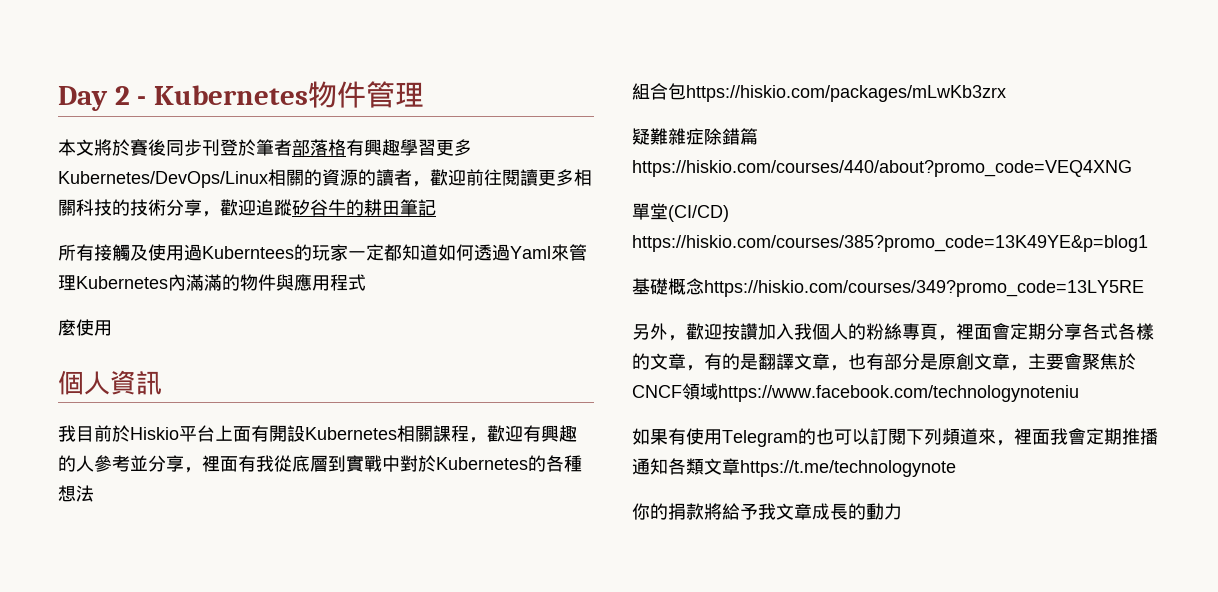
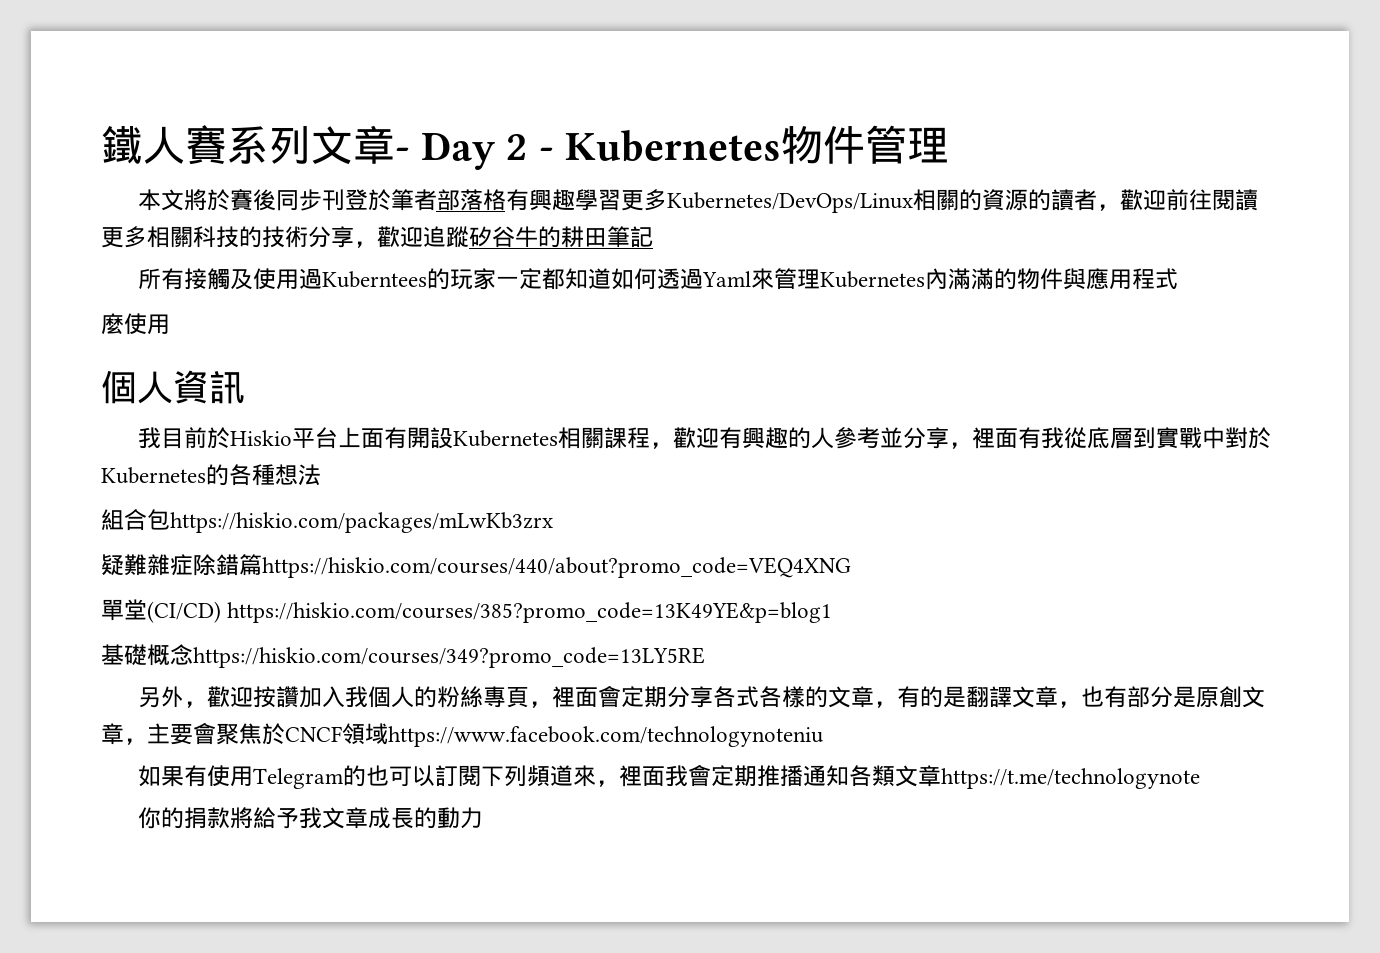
- Day 2 - Kubernetes物件管理
+ 鐵人賽系列文章- Day 2 - Kubernetes物件管理

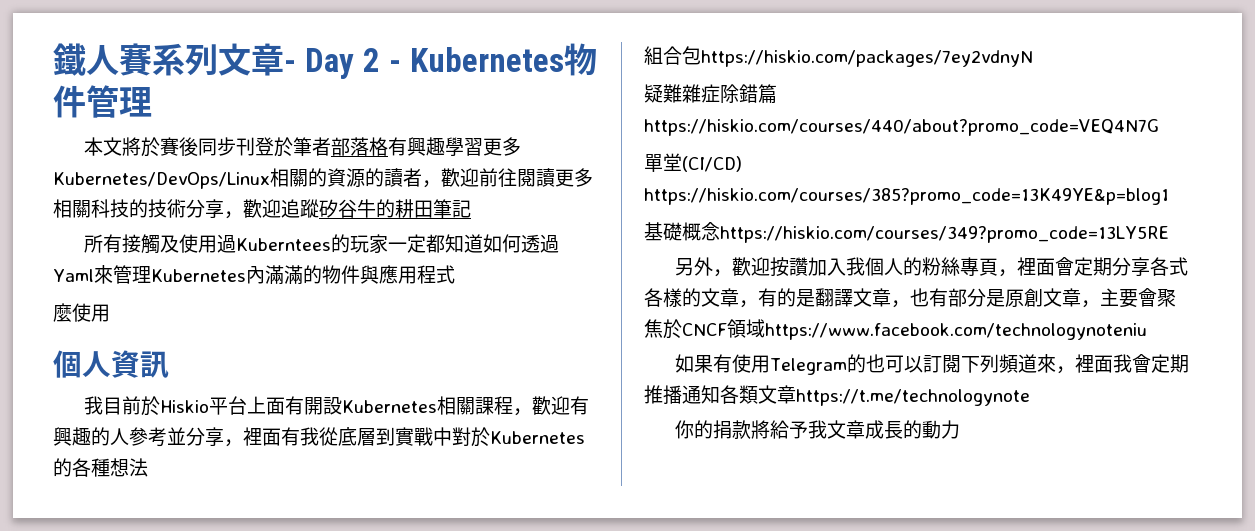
- 組合包https://hiskio.com/packages/mLwKb3zrx
+ 組合包https://hiskio.com/packages/7ey2vdnyN
- 疑難雜症除錯篇https://hiskio.com/courses/440/about?promo_code=VEQ4XNG
+ 疑難雜症除錯篇https://hiskio.com/courses/440/about?promo_code=VEQ4N7G

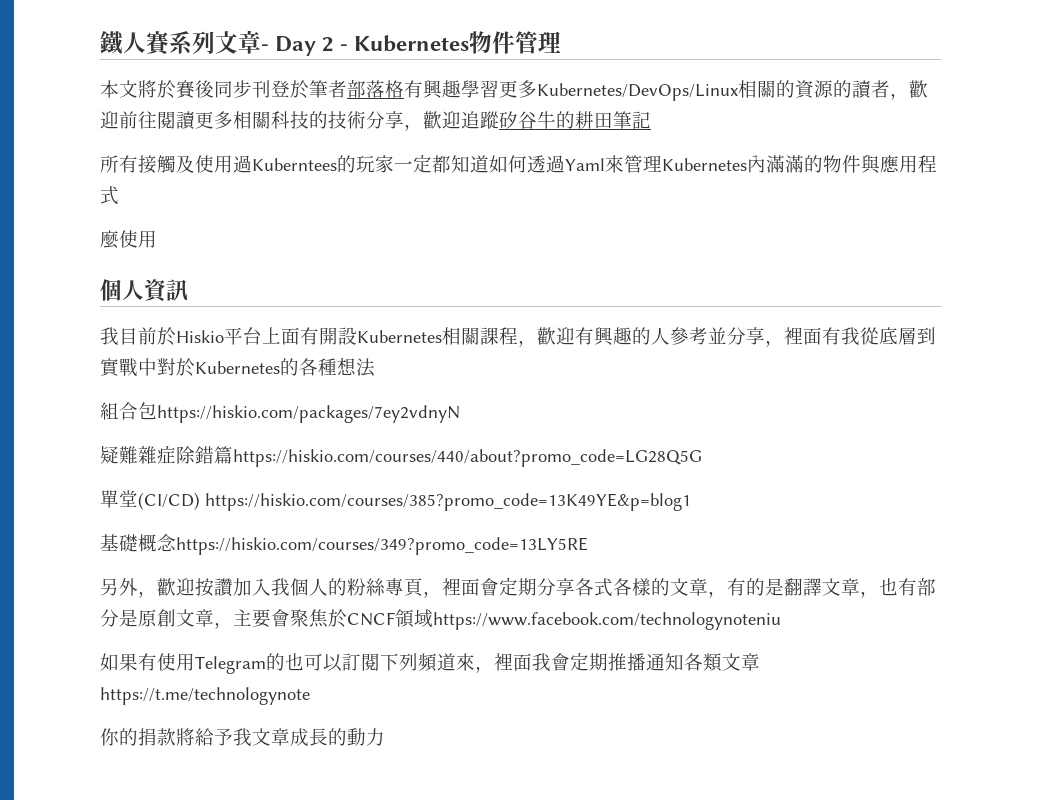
- 疑難雜症除錯篇https://hiskio.com/courses/440/about?promo_code=VEQ4N7G
+ 疑難雜症除錯篇https://hiskio.com/courses/440/about?promo_code=LG28Q5G

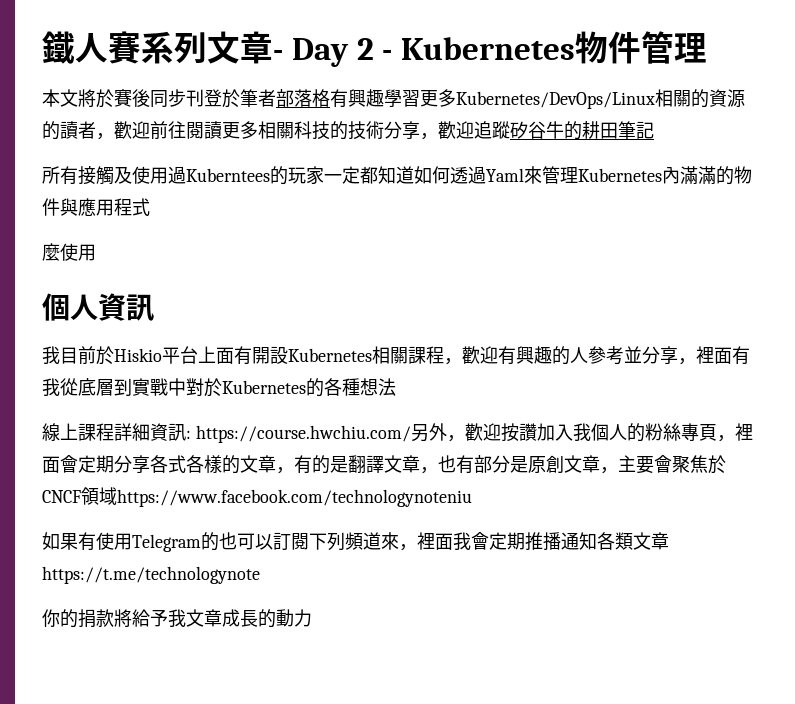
- 組合包https://hiskio.com/packages/7ey2vdnyN
- 疑難雜症除錯篇https://hiskio.com/courses/440/about?promo_code=LG28Q5G
- 單堂(CI/CD) https://hiskio.com/courses/385?promo_code=13K49YE&p=blog1
- 基礎概念https://hiskio.com/courses/349?promo_code=13LY5RE
- 另外，歡迎按讚加入我個人的粉絲專頁，裡面會定期分享各式各樣的文章，有的是翻譯文章，也有部分是原創文章，主要會聚焦於CNCF領域https://www.facebook.com/technologynoteniu
+ 線上課程詳細資訊: https://course.hwchiu.com/另外，歡迎按讚加入我個人的粉絲專頁，裡面會定期分享各式各樣的文章，有的是翻譯文章，也有部分是原創文章，主要會聚焦於CNCF領域https://www.facebook.com/technologynoteniu

